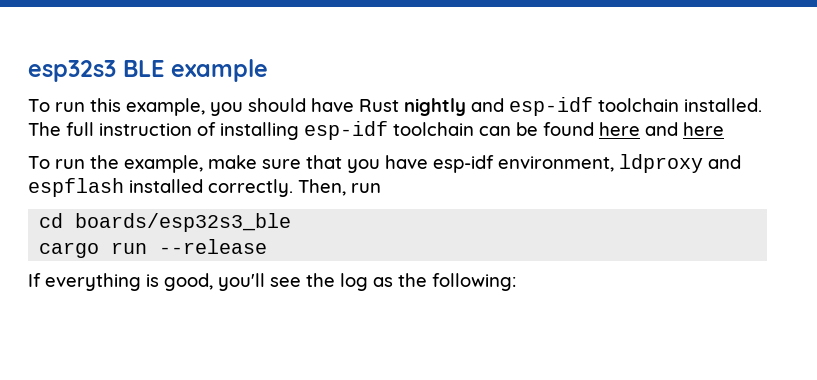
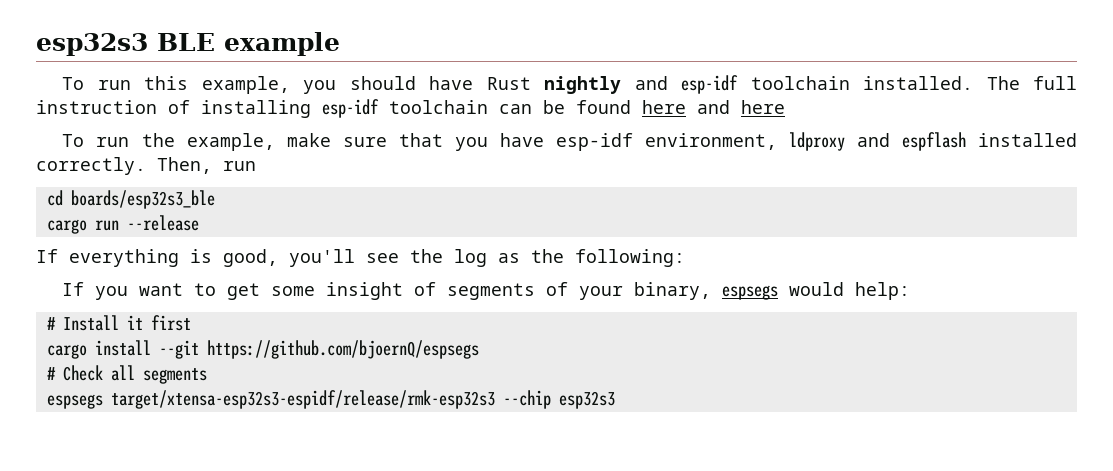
+ If you want to get some insight of segments of your binary, espsegs would help:
+ # Install it first
+ cargo install --git https://github.com/bjoernQ/espsegs
+ # Check all segments
+ espsegs target/xtensa-esp32s3-espidf/release/rmk-esp32s3 --chip esp32s3

